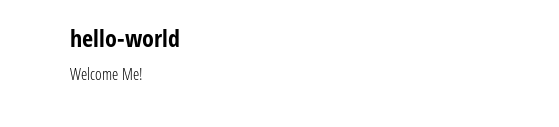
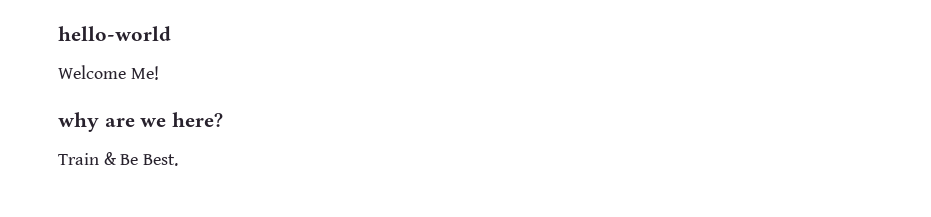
+ why are we here?
+ Train & Be Best.

